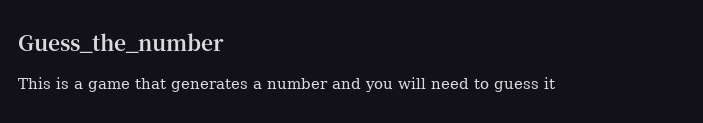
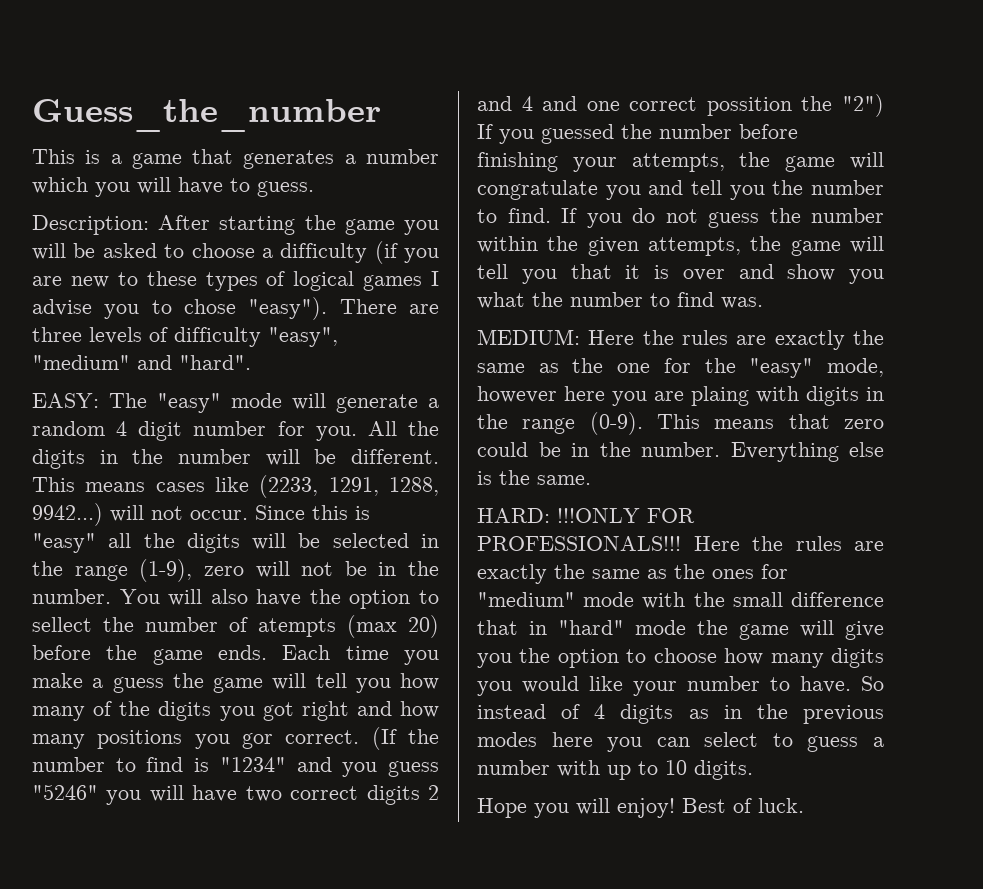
- This is a game that generates a number and you will need to guess it
+ This is a game that generates a number which you will have to guess.
+ Description: After starting the game you will be asked to choose a difficulty (if you are new to these types of logical games I advise you to chose "easy"). There are three levels of difficulty "easy", "medium" and "hard".
+ EASY: The "easy" mode will generate a random 4 digit number for you. All the digits in the number will be different. This means cases like (2233, 1291, 1288, 9942...) will not occur. Since this is "easy" all the digits will be selected in the range (1-9), zero will not be in the number. You will also have the option to sellect the number of atempts (max 20) before the game ends. Each time you make a guess the game will tell you how many of the digits you got right and how many positions you gor correct. (If the number to find is "1234" and you guess "5246" you will have two correct digits 2 and 4 and one correct possition the "2") If you guessed the number before finishing your attempts, the game will congratulate you and tell you the number to find. If you do not guess the number within the given attempts, the game will tell you that it is over and show you what the number to find was.
+ MEDIUM: Here the rules are exactly the same as the one for the "easy" mode, however here you are plaing with digits in the range (0-9). This means that zero could be in the number. Everything else is the same.
+ HARD: !!!ONLY FOR PROFESSIONALS!!! Here the rules are exactly the same as the ones for "medium" mode with the small difference that in "hard" mode the game will give you the option to choose how many digits you would like your number to have. So instead of 4 digits as in the previous modes here you can select to guess a number with up to 10 digits.
+ Hope you will enjoy! Best of luck.

